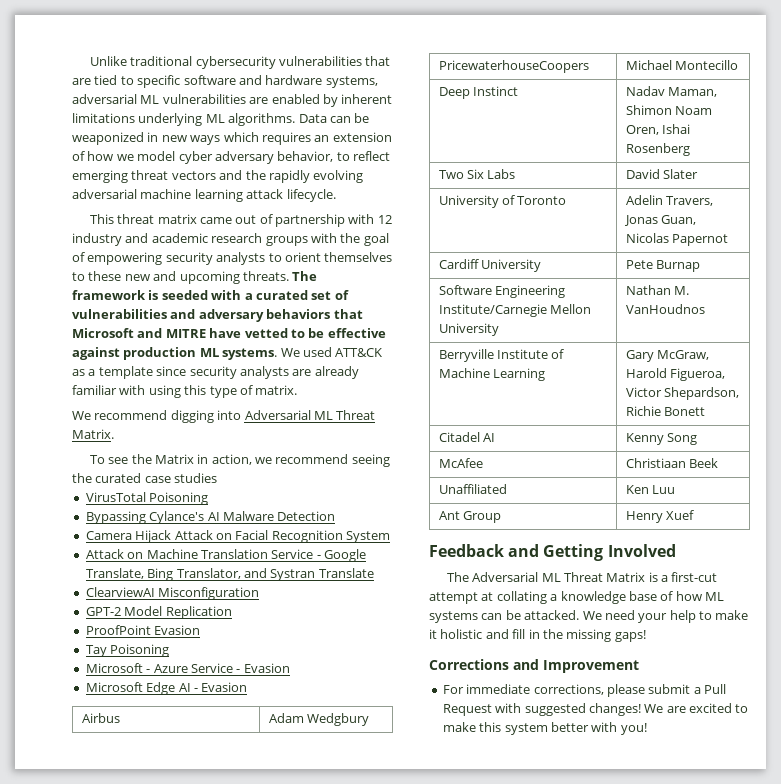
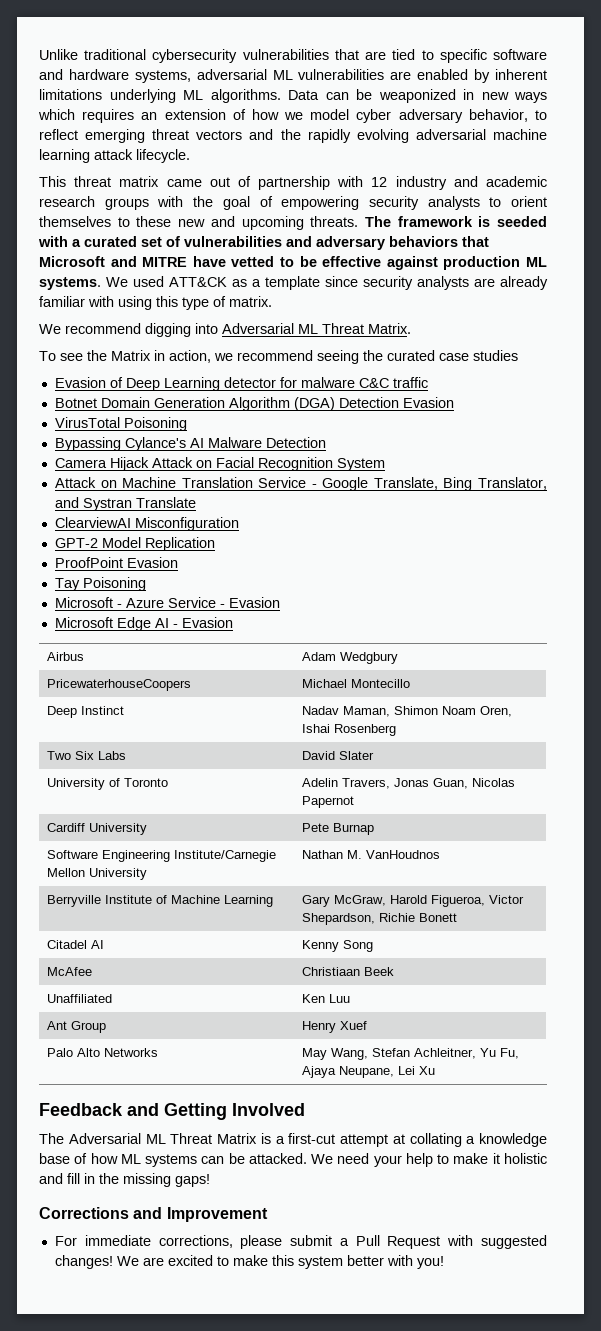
+ Evasion of Deep Learning detector for malware C&C traffic
+ Botnet Domain Generation Algorithm (DGA) Detection Evasion
+ Palo Alto Networks | May Wang, Stefan Achleitner, Yu Fu, Ajaya Neupane, Lei Xu

